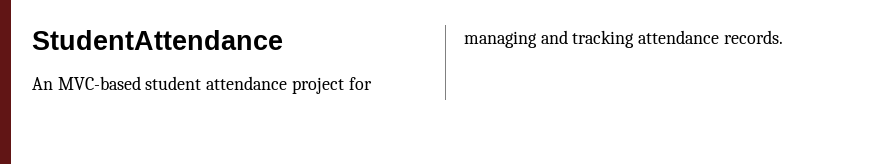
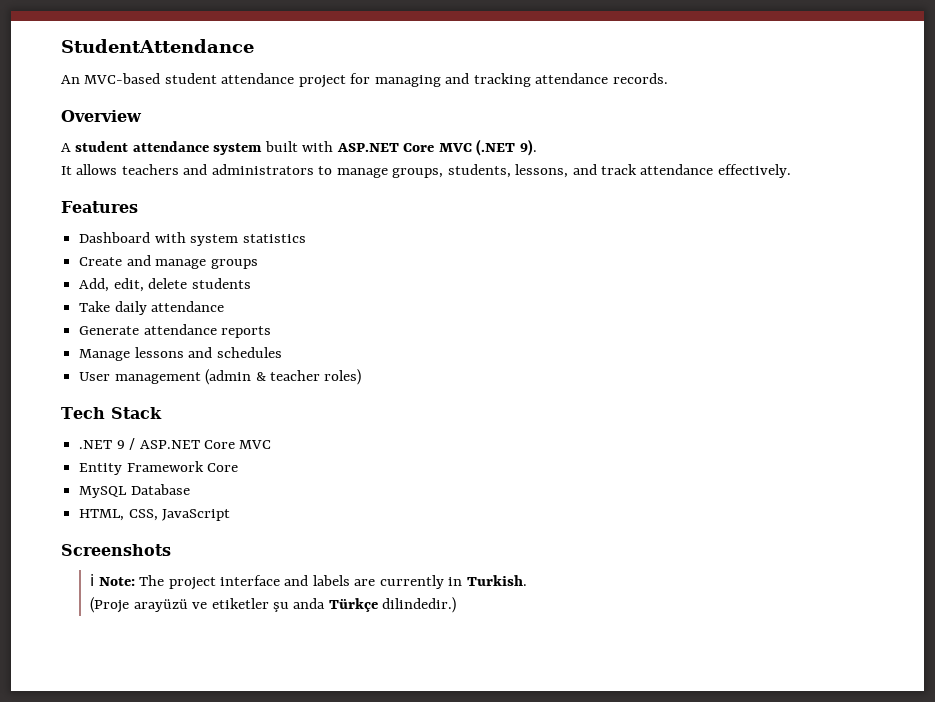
+ Overview
+ A student attendance system built with ASP.NET Core MVC (.NET 9).
+ It allows teachers and administrators to manage groups, students, lessons, and track attendance effectively.
+ Features
+ Dashboard with system statistics
+ Create and manage groups
+ Add, edit, delete students
+ Take daily attendance
+ Generate attendance reports
+ Manage lessons and schedules
+ User management (admin & teacher roles)
+ Tech Stack
+ .NET 9 / ASP.NET Core MVC
+ Entity Framework Core
+ MySQL Database
+ HTML, CSS, JavaScript
+ Screenshots
+ ℹ Note: The project interface and labels are currently in Turkish.
+ (Proje arayüzü ve etiketler şu anda Türkçe dilindedir.)

